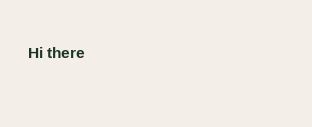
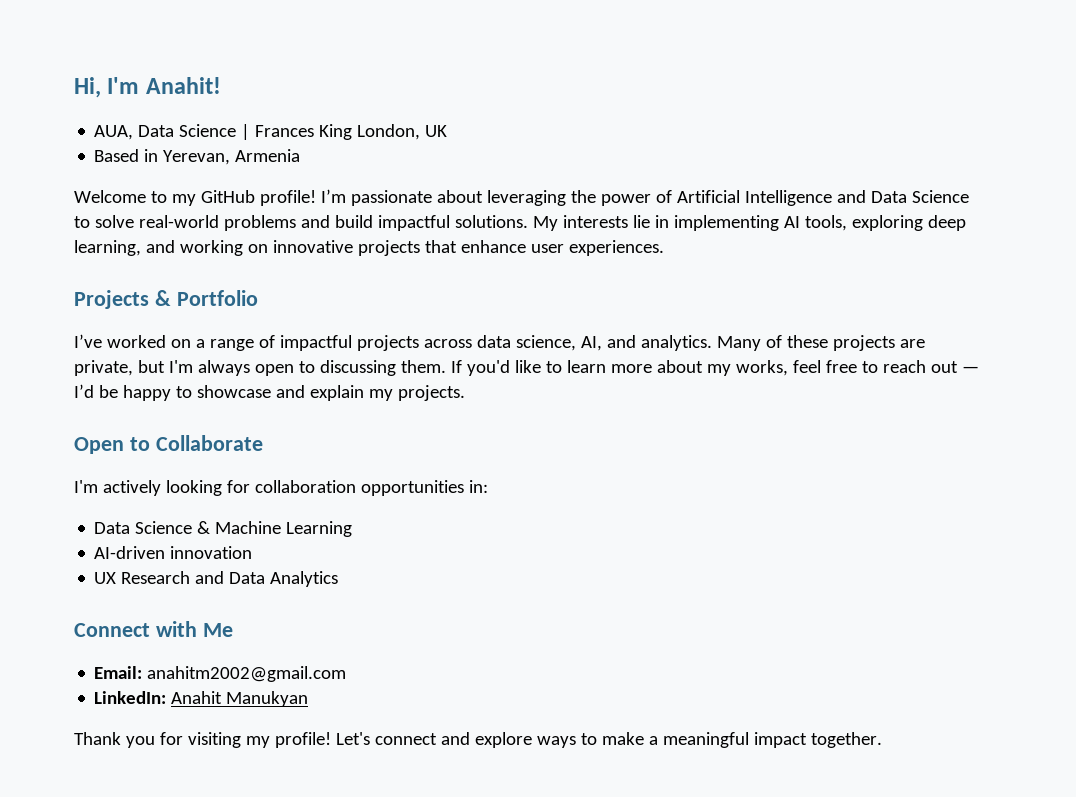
- Hi there
+ Hi, I'm Anahit!
+ AUA, Data Science | Frances King London, UK
+ Based in Yerevan, Armenia
+ Welcome to my GitHub profile! I’m passionate about leveraging the power of Artificial Intelligence and Data Science to solve real-world problems and build impactful solutions. My interests lie in implementing AI tools, exploring deep learning, and working on innovative projects that enhance user experiences.
+ Projects & Portfolio
+ I’ve worked on a range of impactful projects across data science, AI, and analytics. Many of these projects are private, but I'm always open to discussing them. If you'd like to learn more about my works, feel free to reach out — I’d be happy to showcase and explain my projects.
+ Open to Collaborate
+ I'm actively looking for collaboration opportunities in:
+ Data Science & Machine Learning
+ AI-driven innovation
+ UX Research and Data Analytics
+ Connect with Me
+ Email: anahitm2002@gmail.com
+ LinkedIn: Anahit Manukyan
+ Thank you for visiting my profile! Let's connect and explore ways to make a meaningful impact together.

